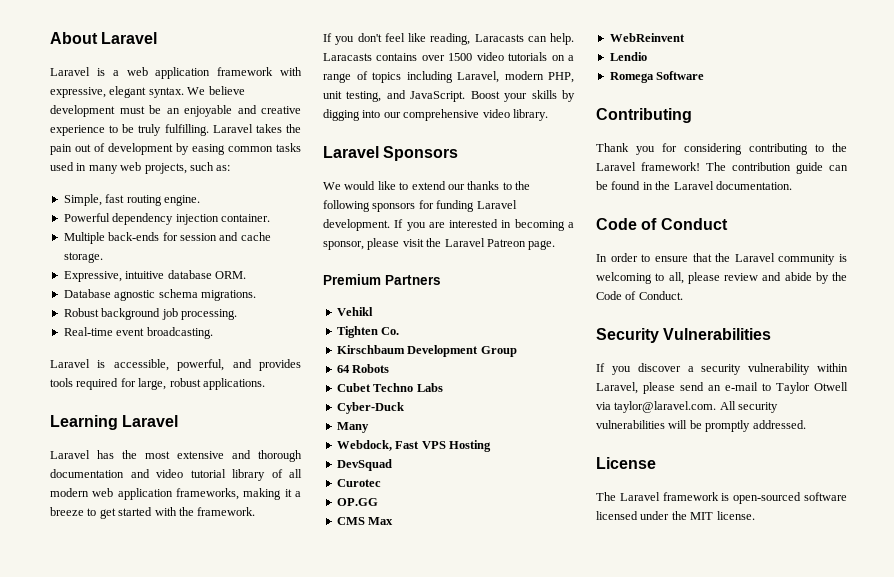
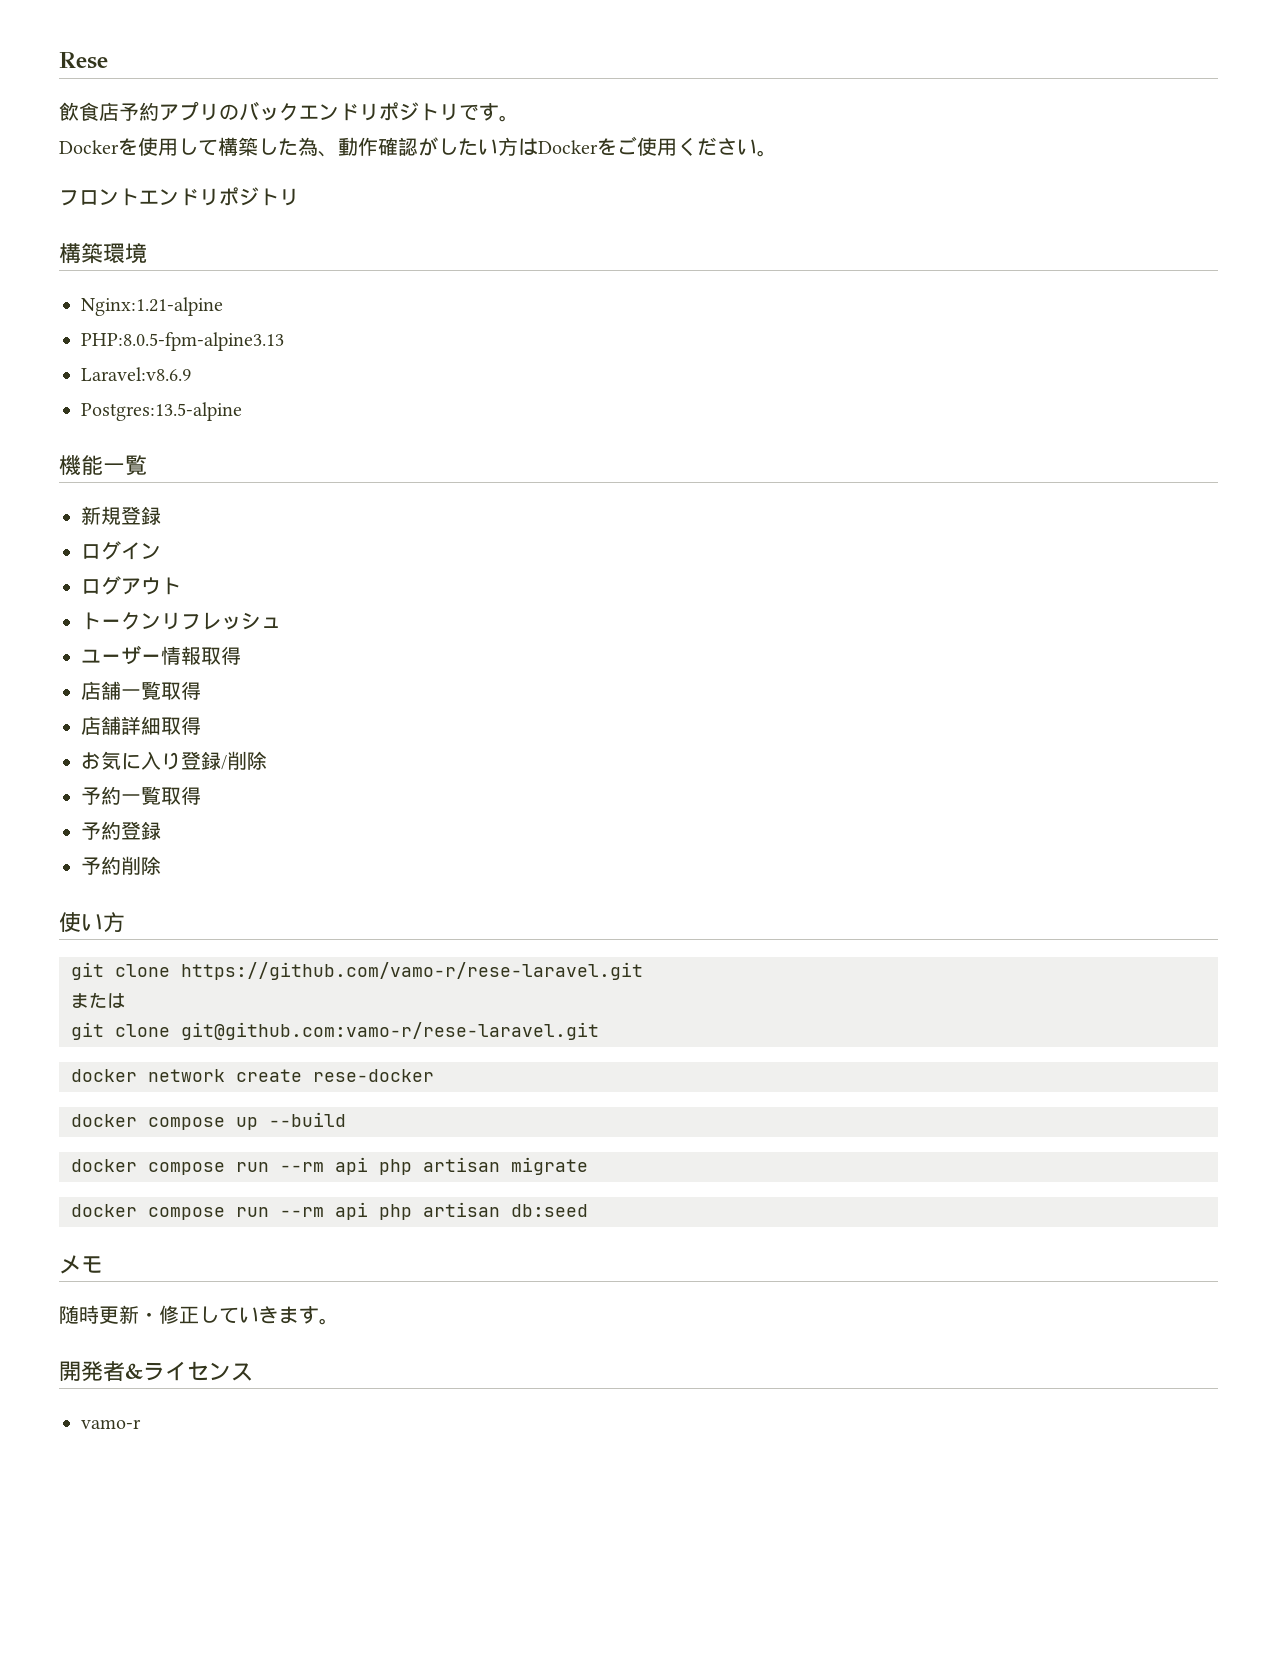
- About Laravel
- Laravel is a web application framework with expressive, elegant syntax. We believe development must be an enjoyable and creative experience to be truly fulfilling. Laravel takes the pain out of development by easing common tasks used in many web projects, such as:
- Simple, fast routing engine.
- Powerful dependency injection container.
- Multiple back-ends for session and cache storage.
- Expressive, intuitive database ORM.
- Database agnostic schema migrations.
- Robust background job processing.
- Real-time event broadcasting.
- Laravel is accessible, powerful, and provides tools required for large, robust applications.
- Learning Laravel
- Laravel has the most extensive and thorough documentation and video tutorial library of all modern web application frameworks, making it a breeze to get started with the framework.
- If you don't feel like reading, Laracasts can help. Laracasts contains over 1500 video tutorials on a range of topics including Laravel, modern PHP, unit testing, and JavaScript. Boost your skills by digging into our comprehensive video library.
- Laravel Sponsors
- We would like to extend our thanks to the following sponsors for funding Laravel development. If you are interested in becoming a sponsor, please visit the Laravel Patreon page.
- Premium Partners
- Vehikl
- Tighten Co.
- Kirschbaum Development Group
- 64 Robots
- Cubet Techno Labs
- Cyber-Duck
- Many
- Webdock, Fast VPS Hosting
- DevSquad
- Curotec
- OP.GG
- CMS Max
- WebReinvent
- Lendio
- Romega Software
- Contributing
- Thank you for considering contributing to the Laravel framework! The contribution guide can be found in the Laravel documentation.
- Code of Conduct
- In order to ensure that the Laravel community is welcoming to all, please review and abide by the Code of Conduct.
- Security Vulnerabilities
- If you discover a security vulnerability within Laravel, please send an e-mail to Taylor Otwell via taylor@laravel.com. All security vulnerabilities will be promptly addressed.
- License
- The Laravel framework is open-sourced software licensed under the MIT license.
+ Rese
+ 飲食店予約アプリのバックエンドリポジトリです。
+ Dockerを使用して構築した為、動作確認がしたい方はDockerをご使用ください。
+ フロントエンドリポジトリ
+ 構築環境
+ Nginx:1.21-alpine
+ PHP:8.0.5-fpm-alpine3.13
+ Laravel:v8.6.9
+ Postgres:13.5-alpine
+ 機能一覧
+ 新規登録
+ ログイン
+ ログアウト
+ トークンリフレッシュ
+ ユーザー情報取得
+ 店舗一覧取得
+ 店舗詳細取得
+ お気に入り登録/削除
+ 予約一覧取得
+ 予約登録
+ 予約削除
+ 使い方
+ git clone https://github.com/vamo-r/rese-laravel.git
+ または
+ git clone git@github.com:vamo-r/rese-laravel.git
+ docker network create rese-docker
+ docker compose up --build
+ docker compose run --rm api php artisan migrate
+ docker compose run --rm api php artisan db:seed
+ メモ
+ 随時更新・修正していきます。
+ 開発者&ライセンス
+ vamo-r

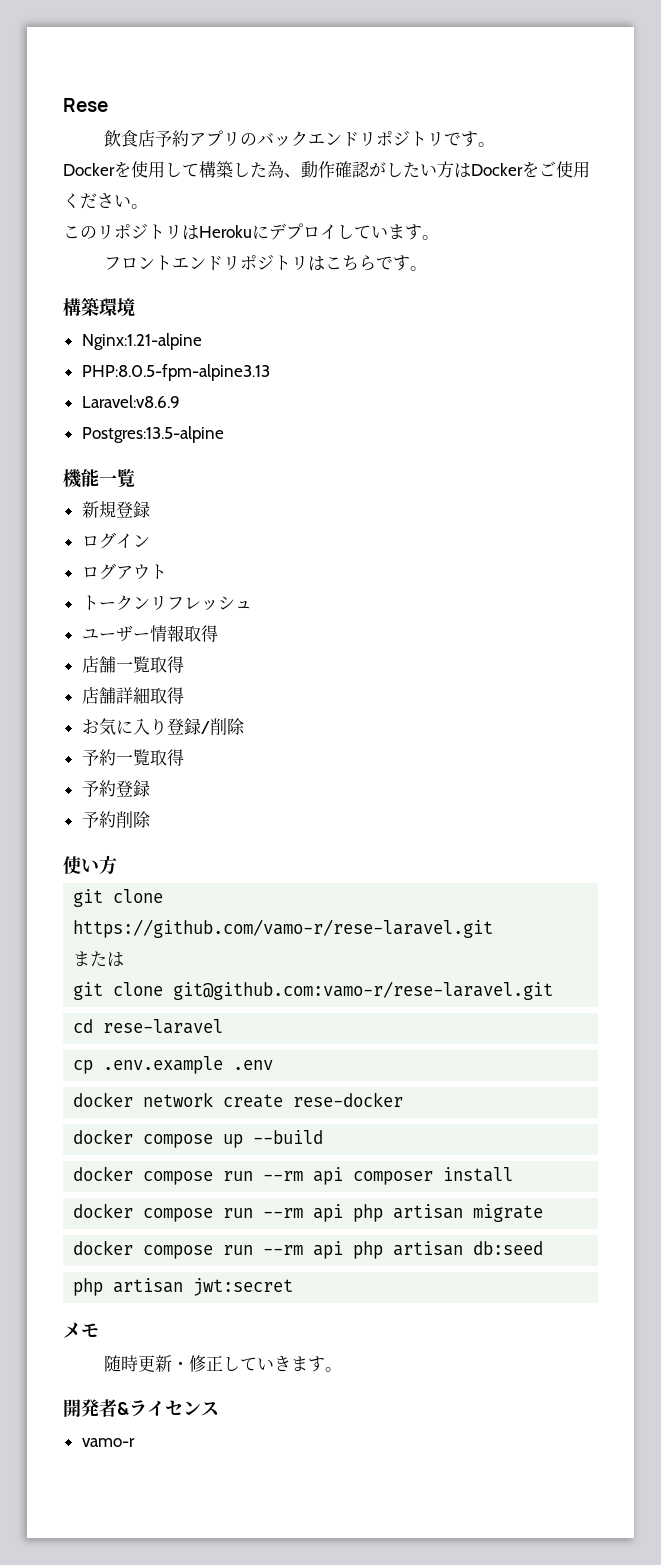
+ このリポジトリはHerokuにデプロイしています。
- フロントエンドリポジトリ
+ フロントエンドリポジトリはこちらです。
+ cd rese-laravel
+ cp .env.example .env
+ docker compose run --rm api composer install
+ php artisan jwt:secret

